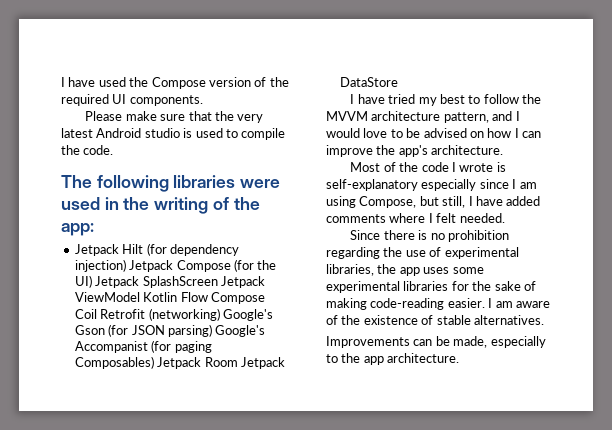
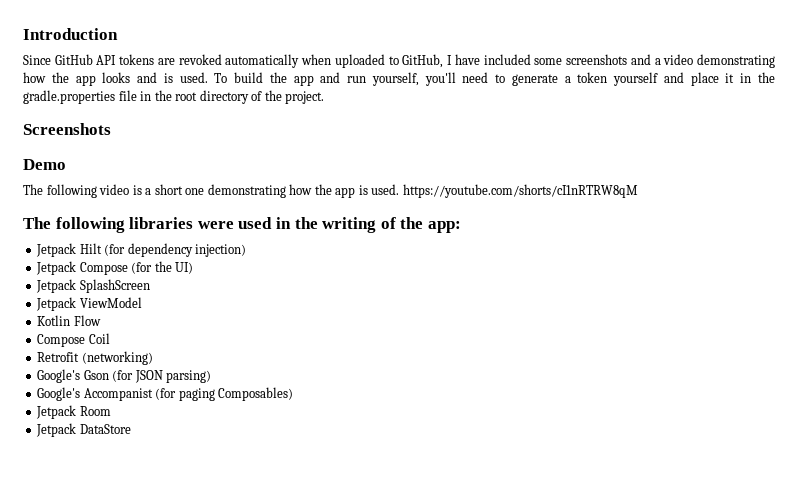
- I have used the Compose version of the required UI components.
- Please make sure that the very latest Android studio is used to compile the code.
+ Introduction
+ Since GitHub API tokens are revoked automatically when uploaded to GitHub, I have included some screenshots and a video demonstrating how the app looks and is used. To build the app and run yourself, you'll need to generate a token yourself and place it in the gradle.properties file in the root directory of the project.
+ Screenshots
+ Demo
+ The following video is a short one demonstrating how the app is used. https://youtube.com/shorts/cI1nRTRW8qM
- Jetpack Hilt (for dependency injection) Jetpack Compose (for the UI) Jetpack SplashScreen Jetpack ViewModel Kotlin Flow Compose Coil Retrofit (networking) Google's Gson (for JSON parsing) Google's Accompanist (for paging Composables) Jetpack Room Jetpack DataStore
+ Jetpack Hilt (for dependency injection)
+ Jetpack Compose (for the UI)
+ Jetpack SplashScreen
+ Jetpack ViewModel
+ Kotlin Flow
+ Compose Coil
+ Retrofit (networking)
+ Google's Gson (for JSON parsing)
+ Google's Accompanist (for paging Composables)
+ Jetpack Room
+ Jetpack DataStore
- I have tried my best to follow the MVVM architecture pattern, and I would love to be advised on how I can improve the app's architecture.
- Most of the code I wrote is self-explanatory especially since I am using Compose, but still, I have added comments where I felt needed.
- Since there is no prohibition regarding the use of experimental libraries, the app uses some experimental libraries for the sake of making code-reading easier. I am aware of the existence of stable alternatives.
- Improvements can be made, especially to the app architecture.

